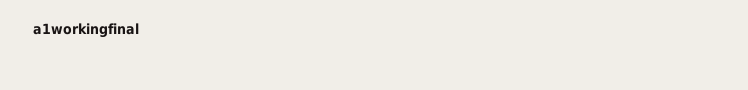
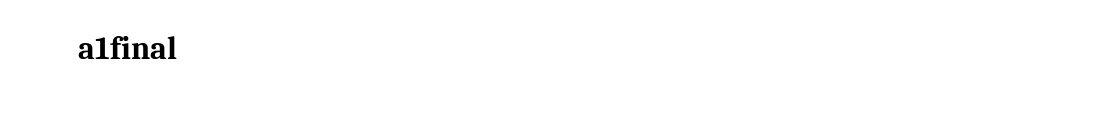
- a1workingfinal
+ a1final

